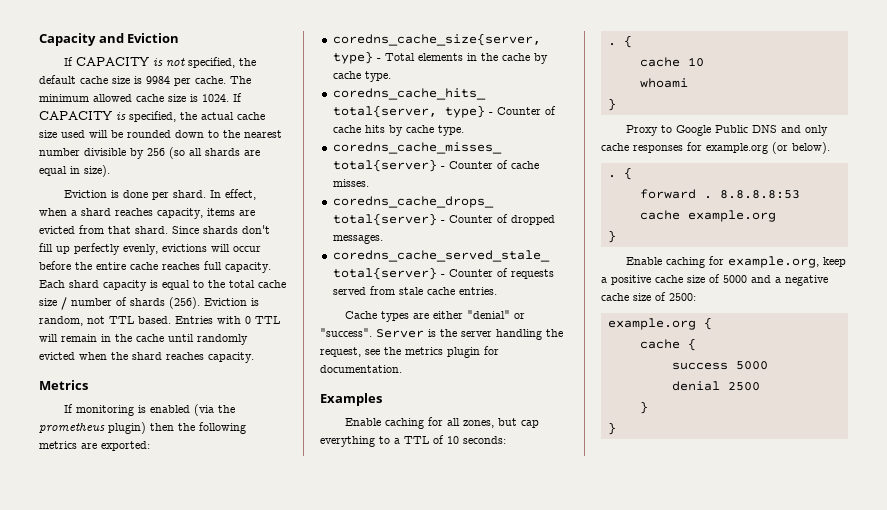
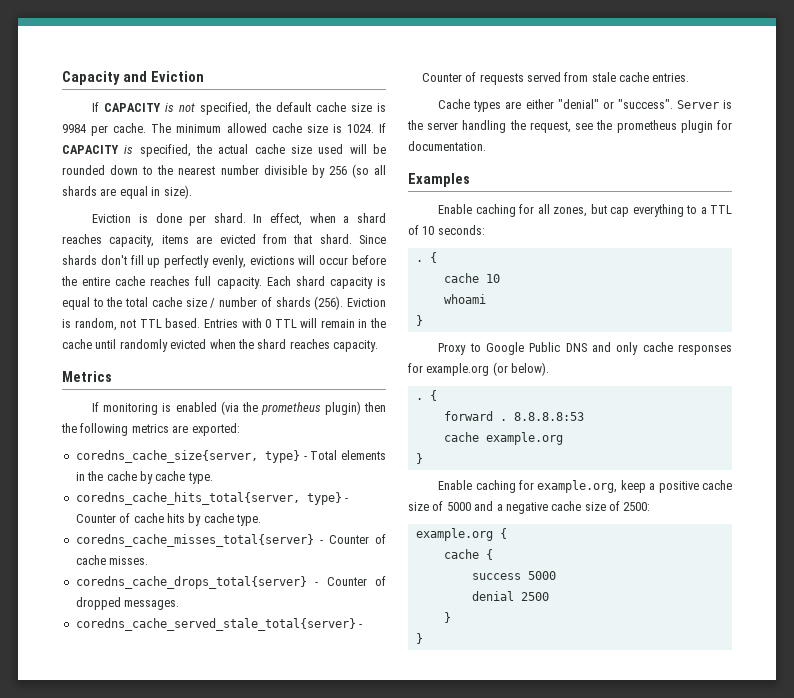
- Server is the server handling the request, see the metrics plugin for documentation.
+ Server is the server handling the request, see the prometheus plugin for documentation.

